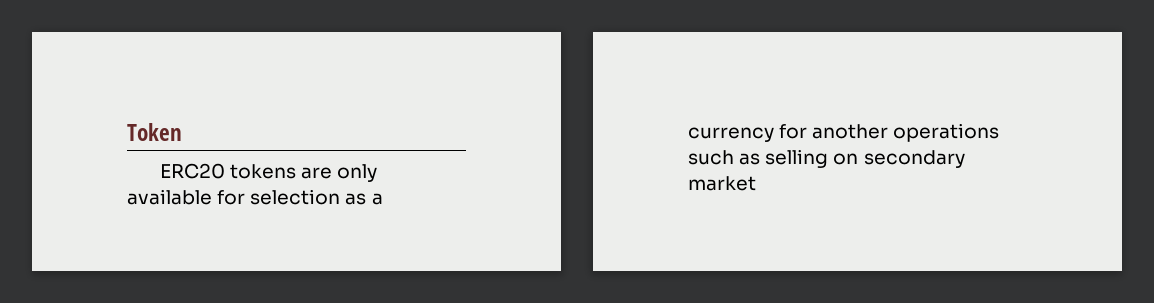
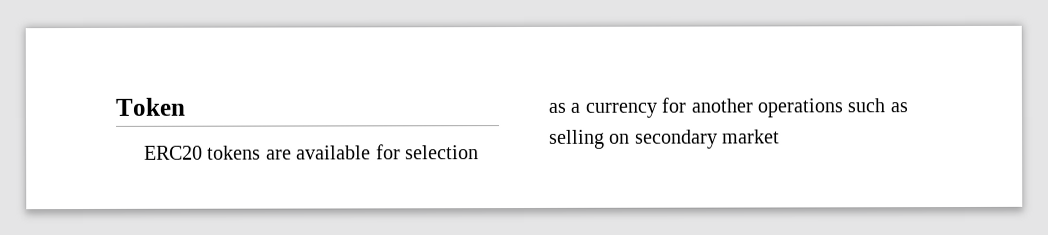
- ERC20 tokens are only available for selection as a currency for another operations such as selling on secondary market
+ ERC20 tokens are available for selection as a currency for another operations such as selling on secondary market

